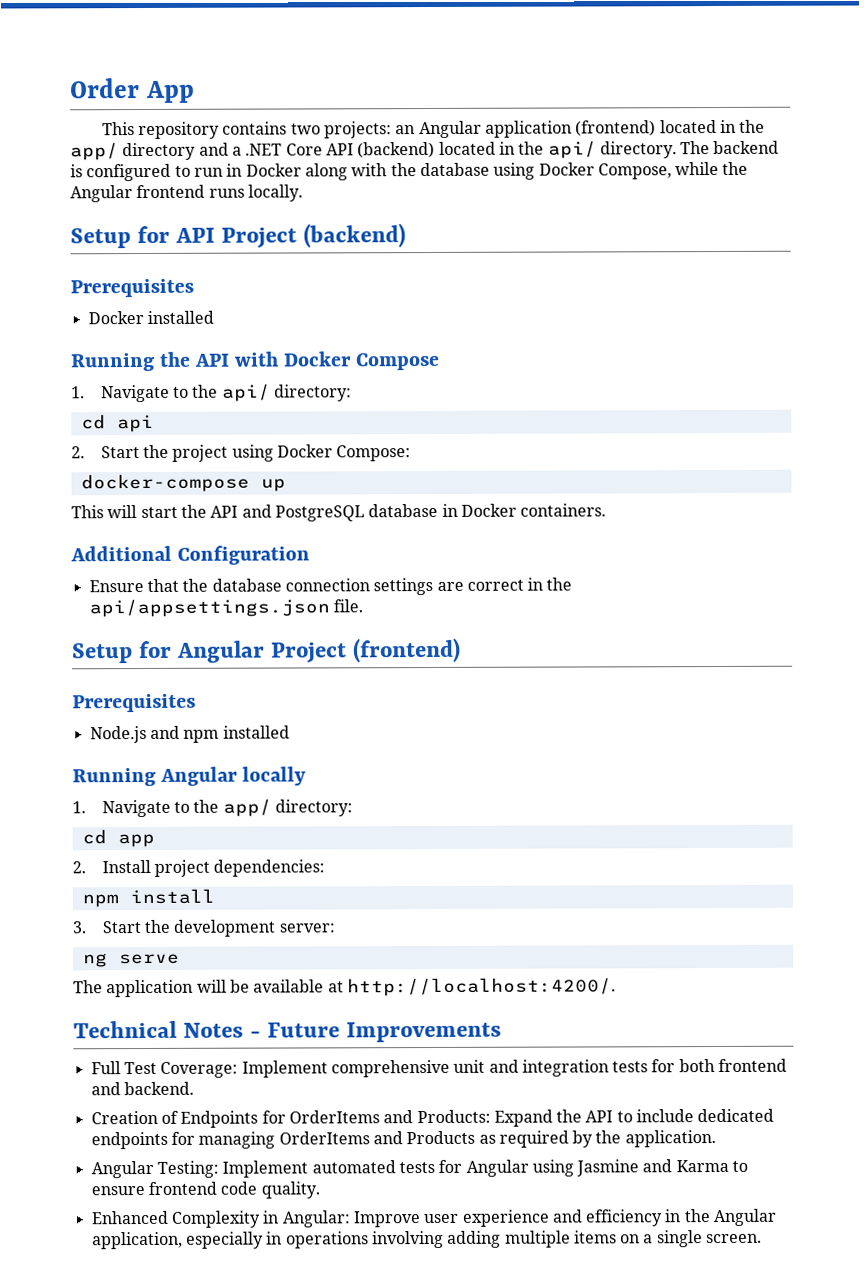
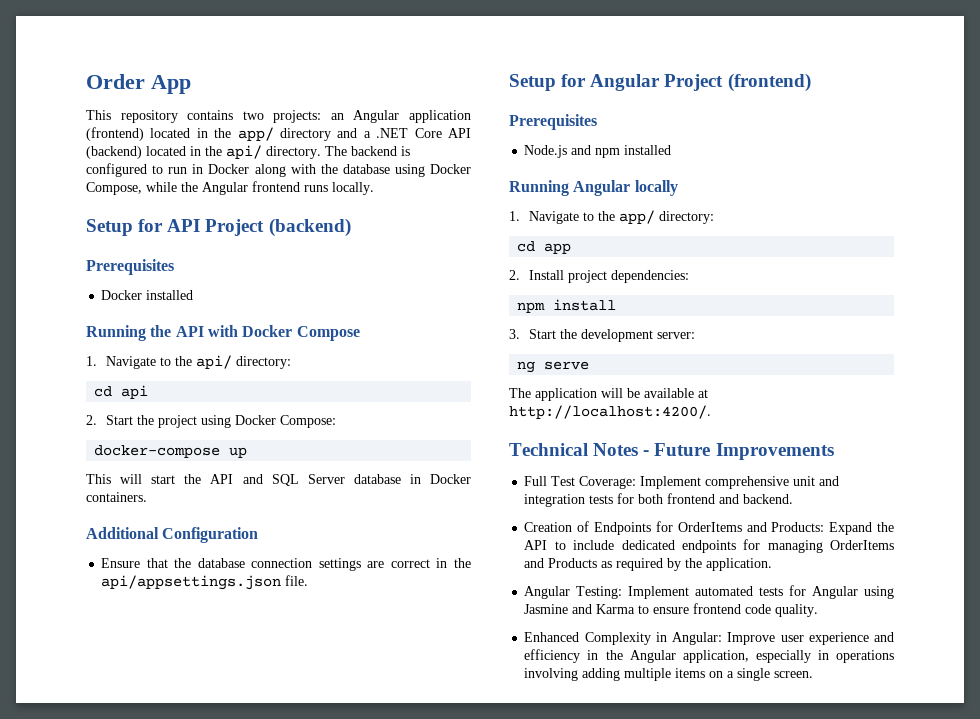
- This will start the API and PostgreSQL database in Docker containers.
+ This will start the API and SQL Server database in Docker containers.

